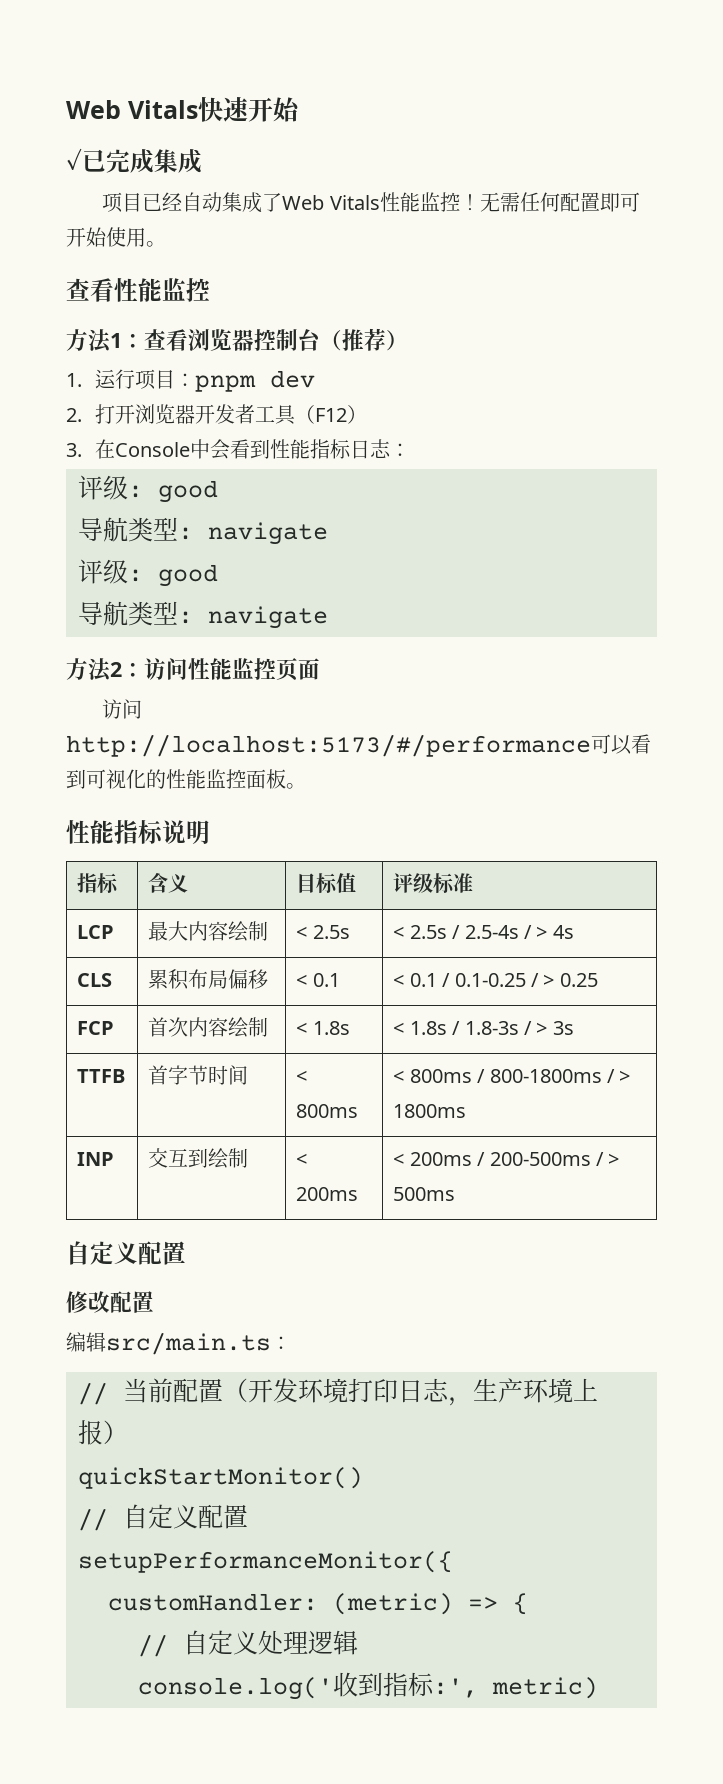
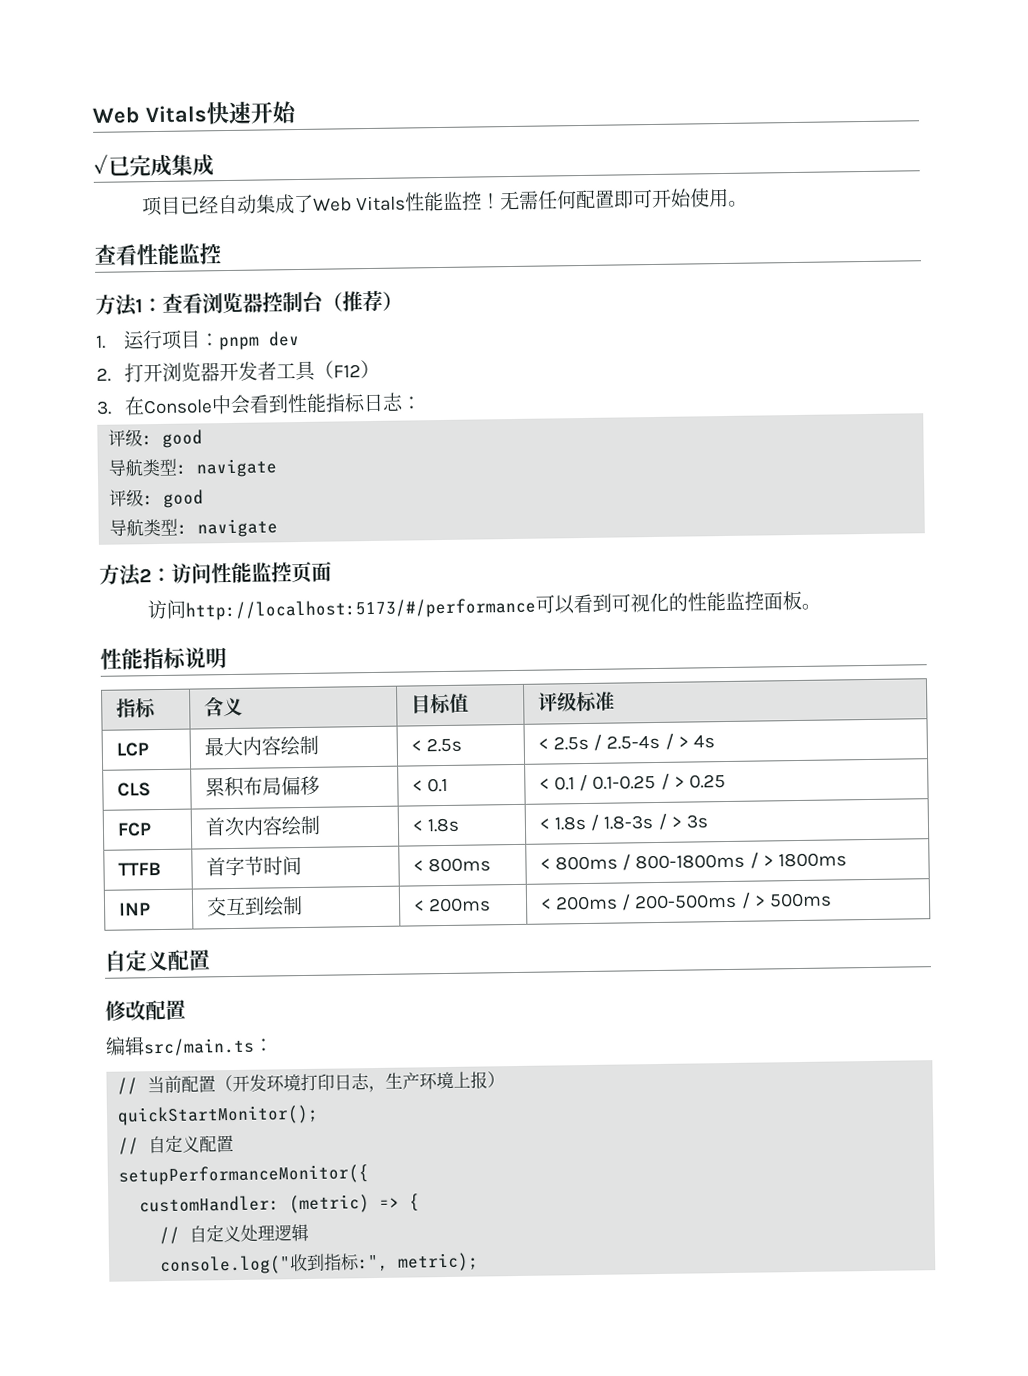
- quickStartMonitor()
+ quickStartMonitor();
- console.log('收到指标:', metric)
+ console.log("收到指标:", metric);

